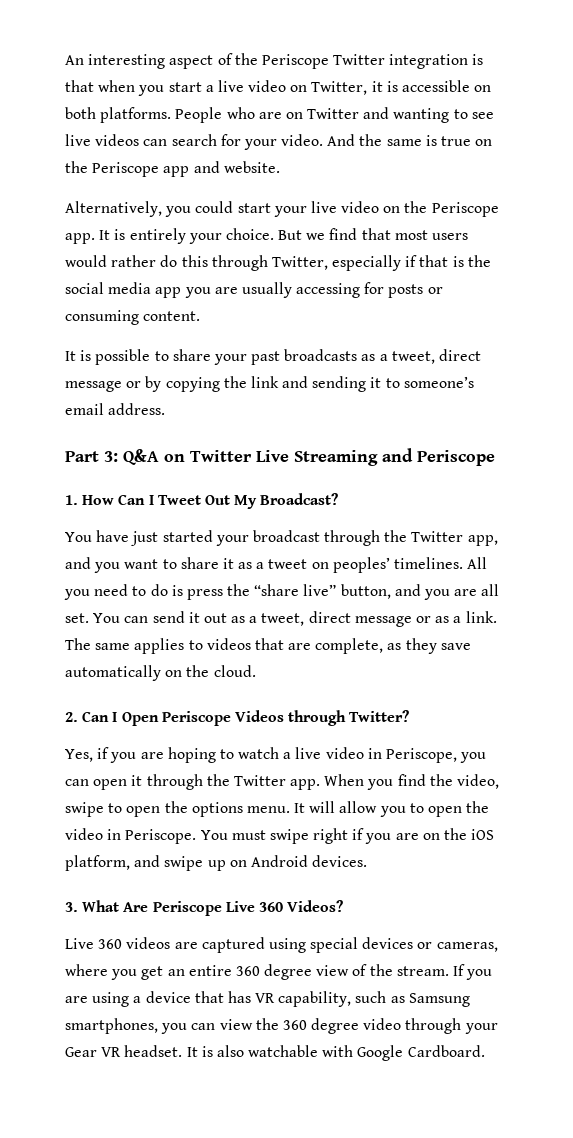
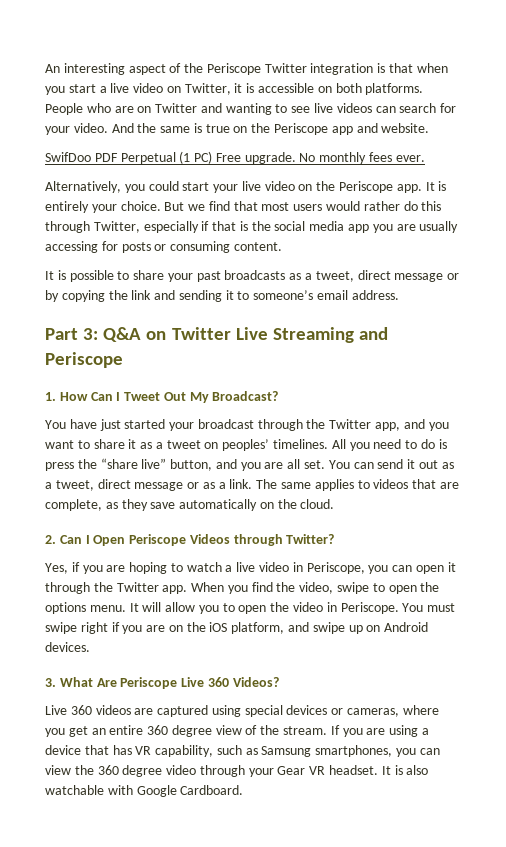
+ SwifDoo PDF Perpetual (1 PC) Free upgrade. No monthly fees ever.

